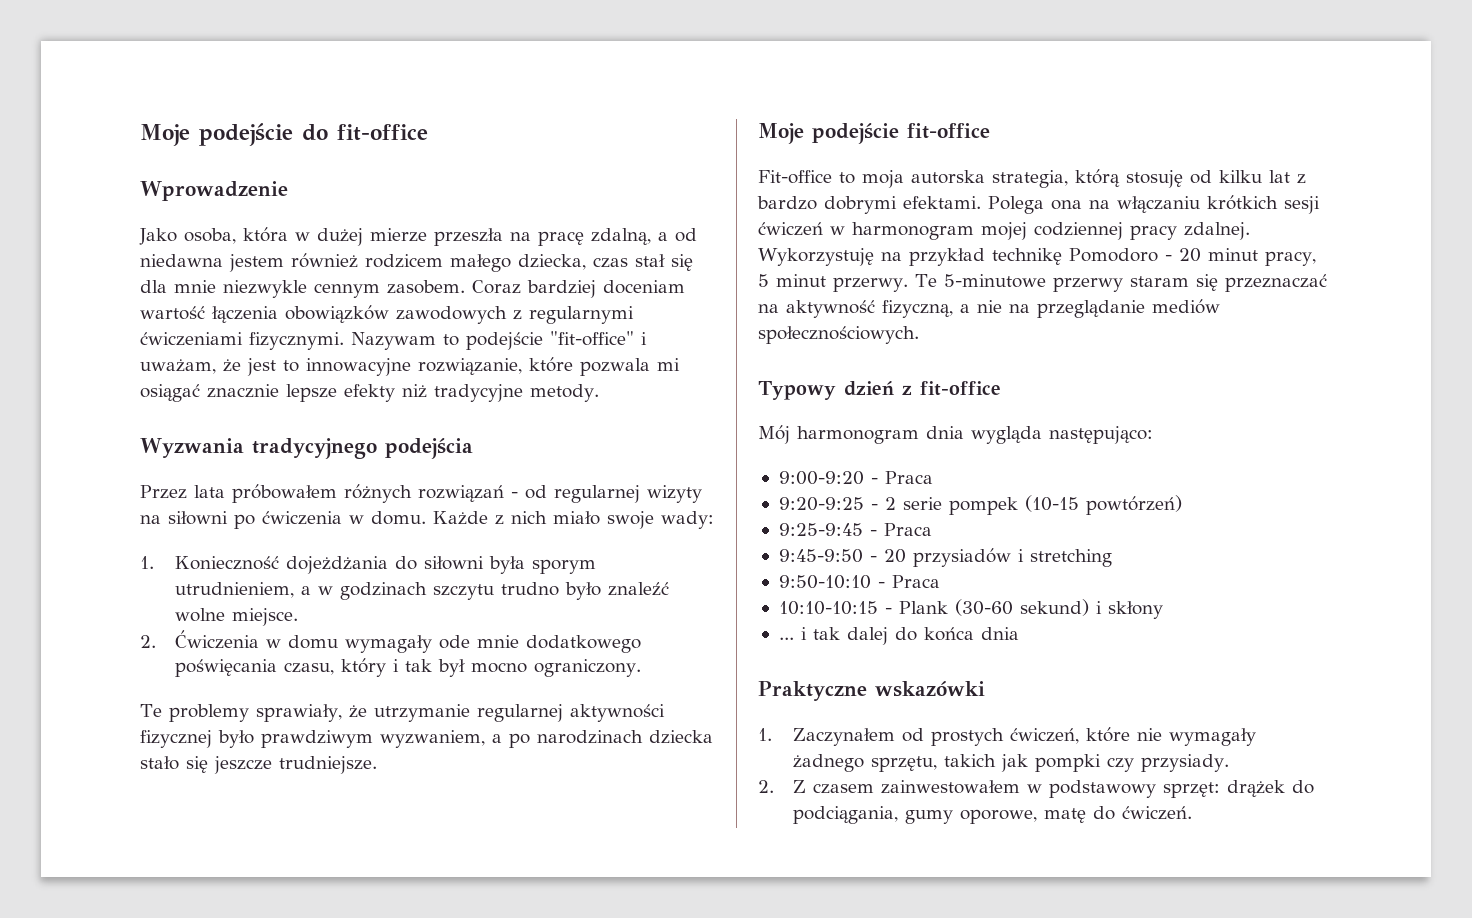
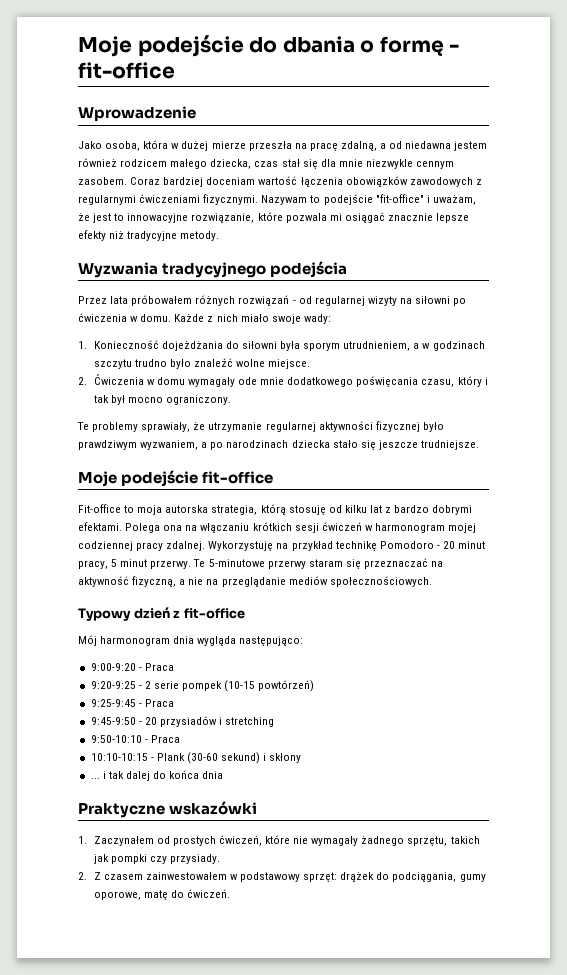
- Moje podejście do fit-office
+ Moje podejście do dbania o formę - fit-office

